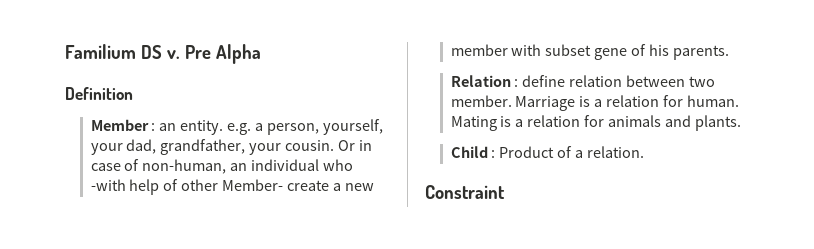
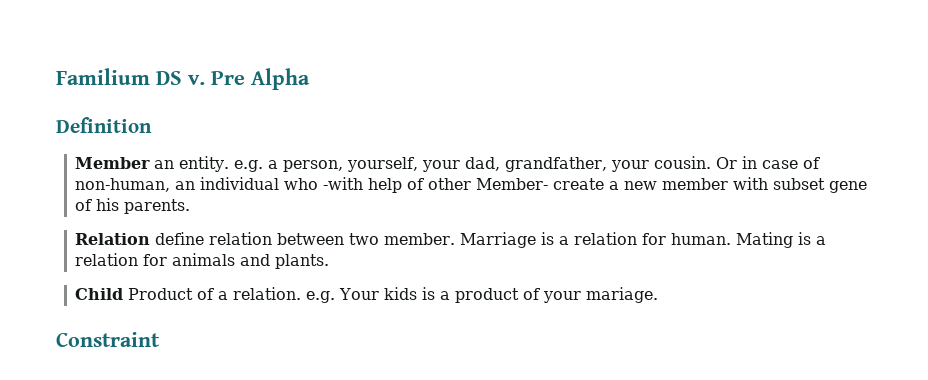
- Member : an entity. e.g. a person, yourself, your dad, grandfather, your cousin.
+ Member an entity. e.g. a person, yourself, your dad, grandfather, your cousin.
- Relation : define relation between two member.
+ Relation define relation between two member.
- Child : Product of a relation.
+ Child Product of a relation. e.g. Your kids is a product of your mariage.

